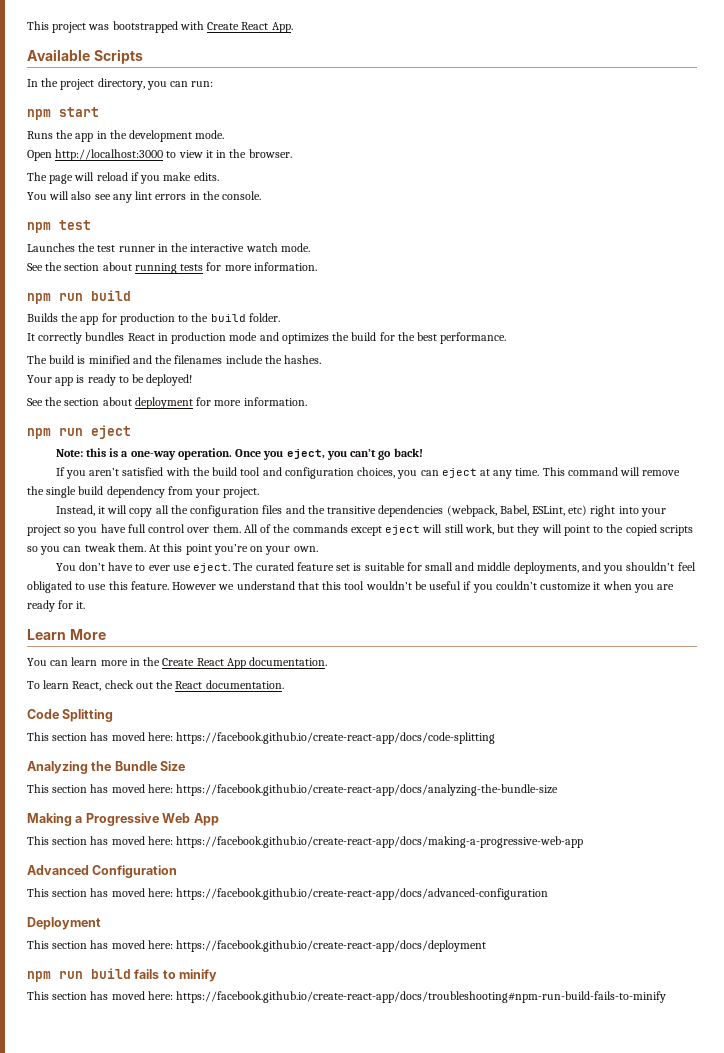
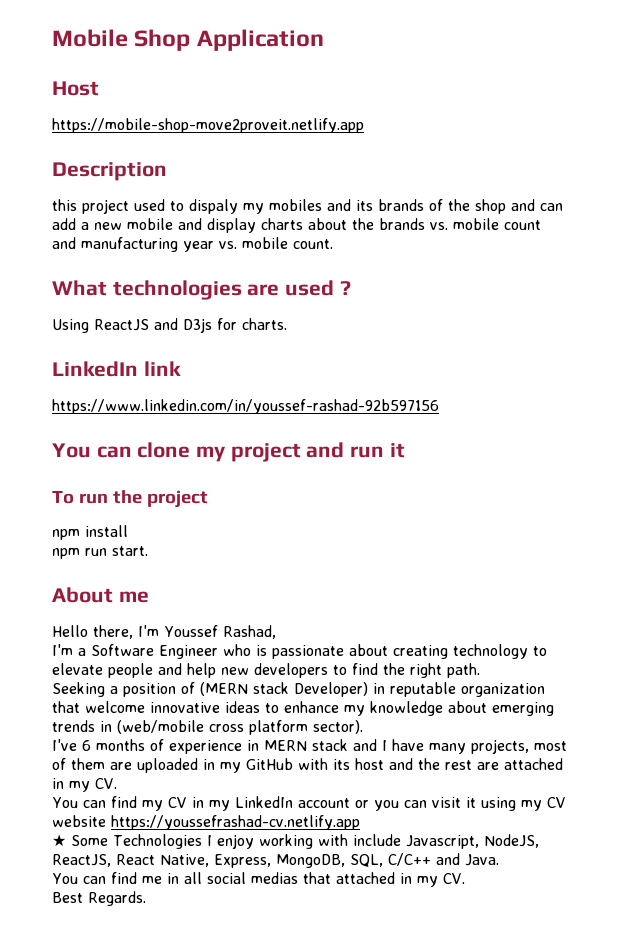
- This project was bootstrapped with Create React App.
- Available Scripts
- In the project directory, you can run:
- npm start
- Runs the app in the development mode.
- Open http://localhost:3000 to view it in the browser.
- The page will reload if you make edits.
- You will also see any lint errors in the console.
- npm test
- Launches the test runner in the interactive watch mode.
- See the section about running tests for more information.
- npm run build
- Builds the app for production to the build folder.
- It correctly bundles React in production mode and optimizes the build for the best performance.
- The build is minified and the filenames include the hashes.
- Your app is ready to be deployed!
- See the section about deployment for more information.
- npm run eject
- Note: this is a one-way operation. Once you eject, you can’t go back!
- If you aren’t satisfied with the build tool and configuration choices, you can eject at any time. This command will remove the single build dependency from your project.
- Instead, it will copy all the configuration files and the transitive dependencies (webpack, Babel, ESLint, etc) right into your project so you have full control over them. All of the commands except eject will still work, but they will point to the copied scripts so you can tweak them. At this point you’re on your own.
- You don’t have to ever use eject. The curated feature set is suitable for small and middle deployments, and you shouldn’t feel obligated to use this feature. However we understand that this tool wouldn’t be useful if you couldn’t customize it when you are ready for it.
- Learn More
- You can learn more in the Create React App documentation.
- To learn React, check out the React documentation.
- Code Splitting
- This section has moved here: https://facebook.github.io/create-react-app/docs/code-splitting
- Analyzing the Bundle Size
- This section has moved here: https://facebook.github.io/create-react-app/docs/analyzing-the-bundle-size
- Making a Progressive Web App
- This section has moved here: https://facebook.github.io/create-react-app/docs/making-a-progressive-web-app
- Advanced Configuration
- This section has moved here: https://facebook.github.io/create-react-app/docs/advanced-configuration
- Deployment
- This section has moved here: https://facebook.github.io/create-react-app/docs/deployment
- npm run build fails to minify
- This section has moved here: https://facebook.github.io/create-react-app/docs/troubleshooting#npm-run-build-fails-to-minify
+ Mobile Shop Application
+ Host
+ https://mobile-shop-move2proveit.netlify.app
+ Description
+ this project used to dispaly my mobiles and its brands of the shop and can add a new mobile and display charts about the brands vs. mobile count and manufacturing year vs. mobile count.
+ What technologies are used ?
+ Using ReactJS and D3js for charts.
+ LinkedIn link
+ https://www.linkedin.com/in/youssef-rashad-92b597156
+ You can clone my project and run it
+ To run the project
+ npm install
+ npm run start.
+ About me
+ Hello there, I'm Youssef Rashad,
+ I'm a Software Engineer who is passionate about creating technology to elevate people and help new developers to find the right path.
+ Seeking a position of (MERN stack Developer) in reputable organization that welcome innovative ideas to enhance my knowledge about emerging trends in (web/mobile cross platform sector).
+ I've 6 months of experience in MERN stack and I have many projects, most of them are uploaded in my GitHub with its host and the rest are attached in my CV.
+ You can find my CV in my LinkedIn account or you can visit it using my CV website https://youssefrashad-cv.netlify.app
+ ★ Some Technologies I enjoy working with include Javascript, NodeJS, ReactJS, React Native, Express, MongoDB, SQL, C/C++ and Java.
+ You can find me in all social medias that attached in my CV.
+ Best Regards.

